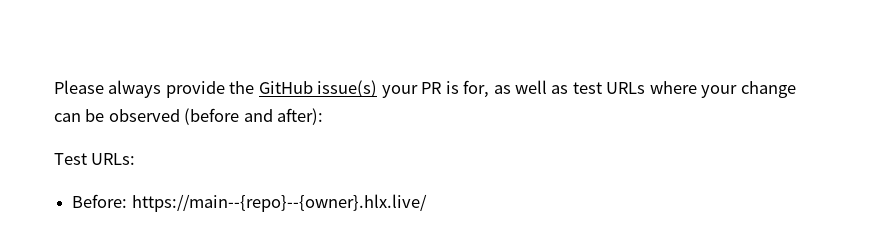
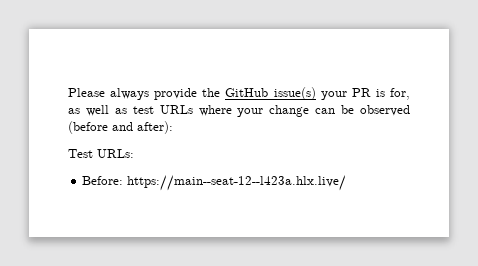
- Before: https://main--{repo}--{owner}.hlx.live/
+ Before: https://main--seat-12--l423a.hlx.live/

